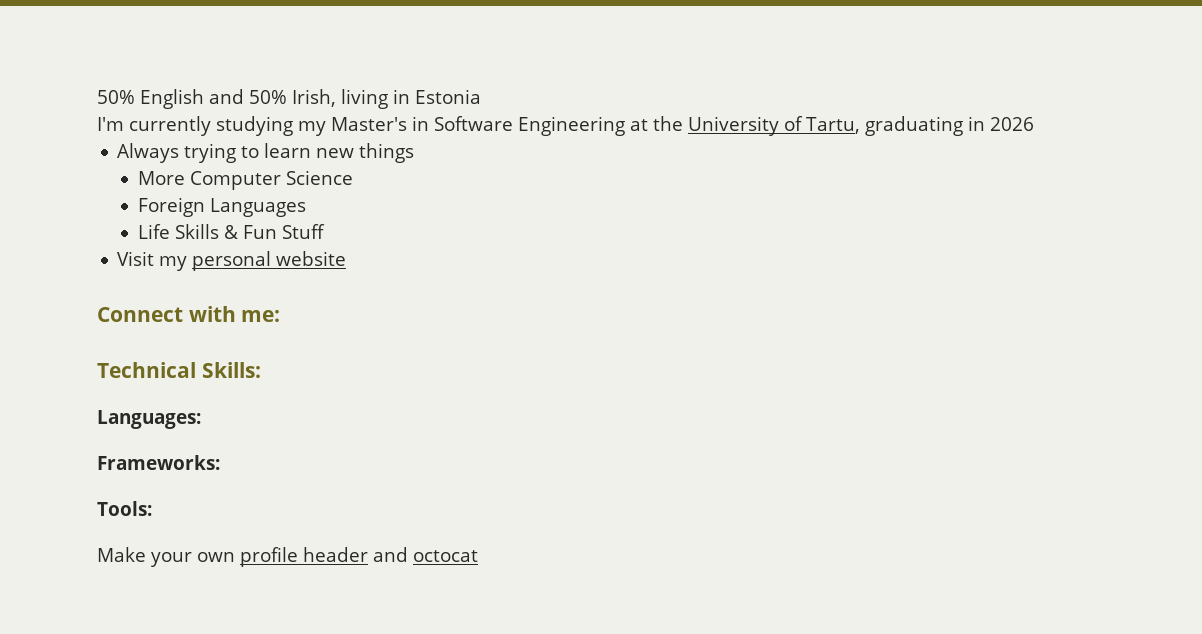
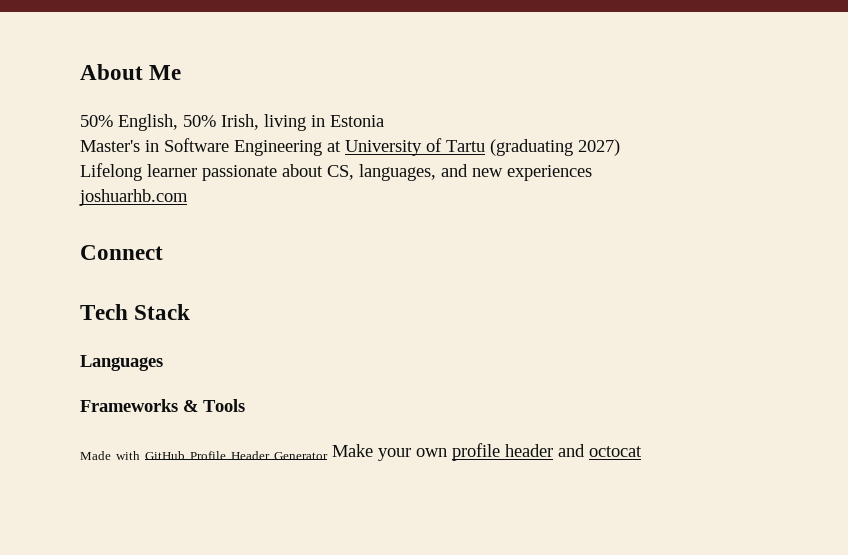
- 50% English and 50% Irish, living in Estonia
+ About Me
+ 50% English, 50% Irish, living in Estonia
- I'm currently studying my Master's in Software Engineering at the University of Tartu, graduating in 2026
- Always trying to learn new things
- More Computer Science
- Foreign Languages
- Life Skills & Fun Stuff
- Visit my personal website
- Connect with me:
- Technical Skills:
- Languages:
- Frameworks:
- Tools:
- Make your own profile header and octocat
+ Master's in Software Engineering at University of Tartu (graduating 2027)
+ Lifelong learner passionate about CS, languages, and new experiences
+ joshuarhb.com
+ Connect
+ Tech Stack
+ Languages
+ Frameworks & Tools
+ Made with GitHub Profile Header Generator Make your own profile header and octocat

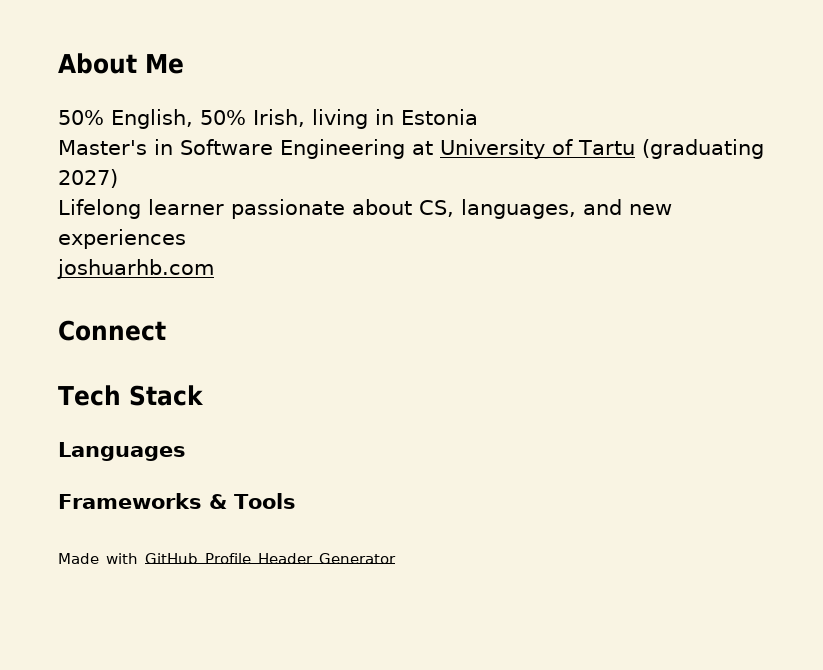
- Made with GitHub Profile Header Generator Make your own profile header and octocat
+ Made with GitHub Profile Header Generator

